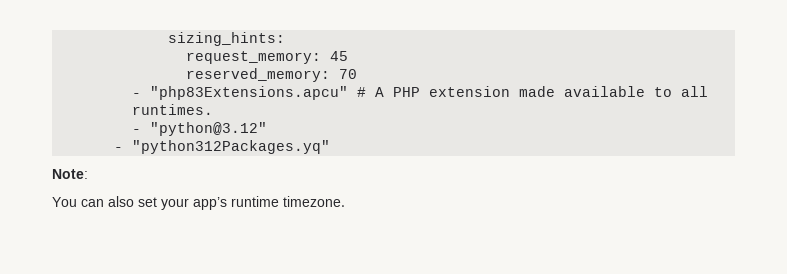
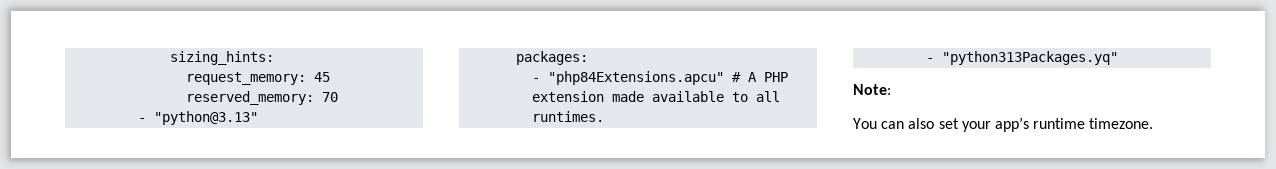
- - "php83Extensions.apcu" # A PHP extension made available to all runtimes.
+ - "python@3.13"
+ packages:
+ - "php84Extensions.apcu" # A PHP extension made available to all runtimes.
- - "python@3.12"
- - "python312Packages.yq"
+ - "python313Packages.yq"

